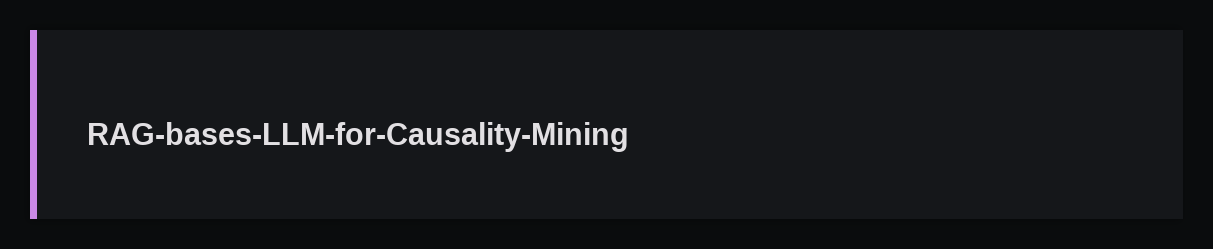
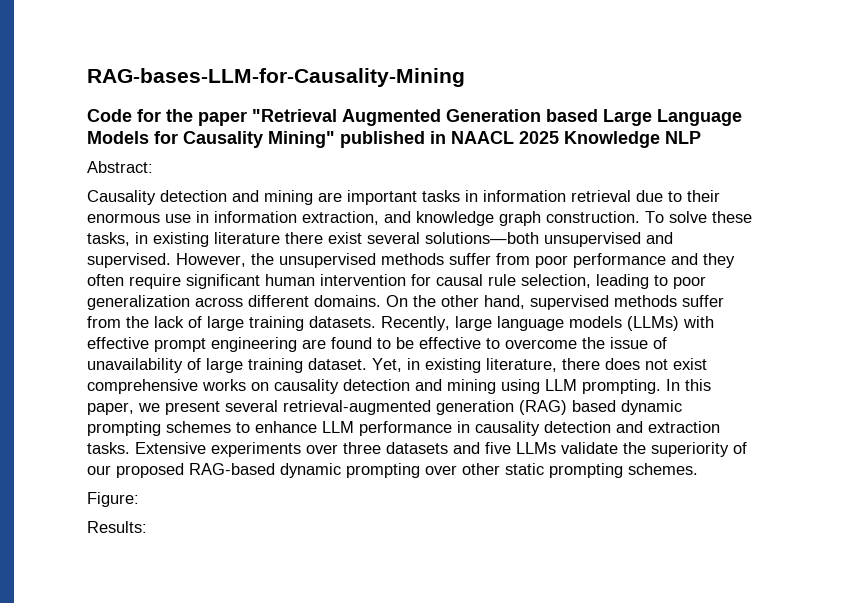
+ Code for the paper "Retrieval Augmented Generation based Large Language Models for Causality Mining" published in NAACL 2025 Knowledge NLP
+ Abstract:
+ Causality detection and mining are important tasks in information retrieval due to their enormous use in information extraction, and knowledge graph construction. To solve these tasks, in existing literature there exist several solutions—both unsupervised and supervised. However, the unsupervised methods suffer from poor performance and they often require significant human intervention for causal rule selection, leading to poor generalization across different domains. On the other hand, supervised methods suffer from the lack of large training datasets. Recently, large language models (LLMs) with effective prompt engineering are found to be effective to overcome the issue of unavailability of large training dataset. Yet, in existing literature, there does not exist comprehensive works on causality detection and mining using LLM prompting. In this paper, we present several retrieval-augmented generation (RAG) based dynamic prompting schemes to enhance LLM performance in causality detection and extraction tasks. Extensive experiments over three datasets and five LLMs validate the superiority of our proposed RAG-based dynamic prompting over other static prompting schemes.
+ Figure:
+ Results:

